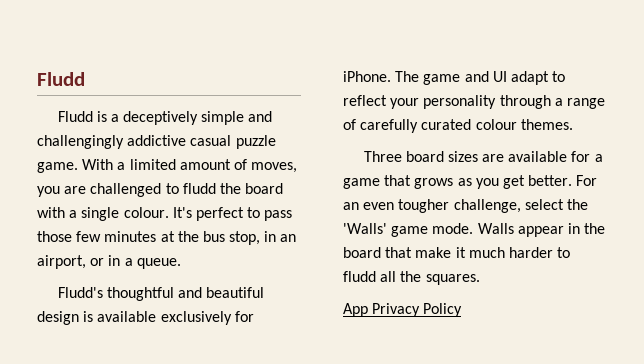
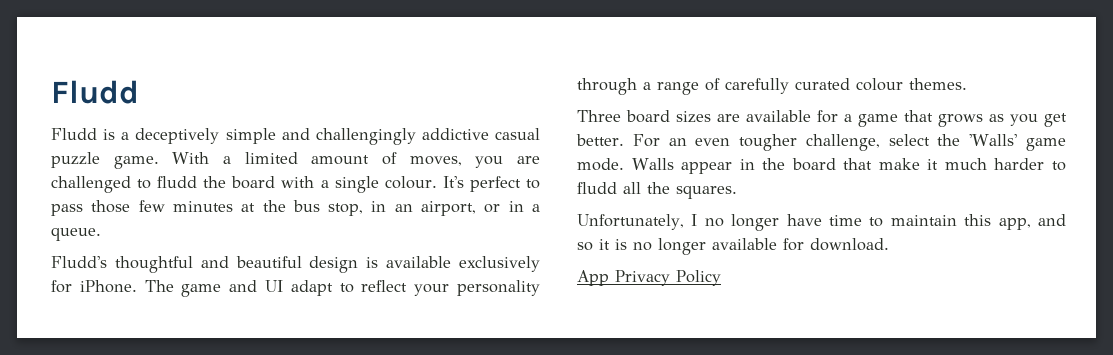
+ Unfortunately, I no longer have time to maintain this app, and so it is no longer available for download.

